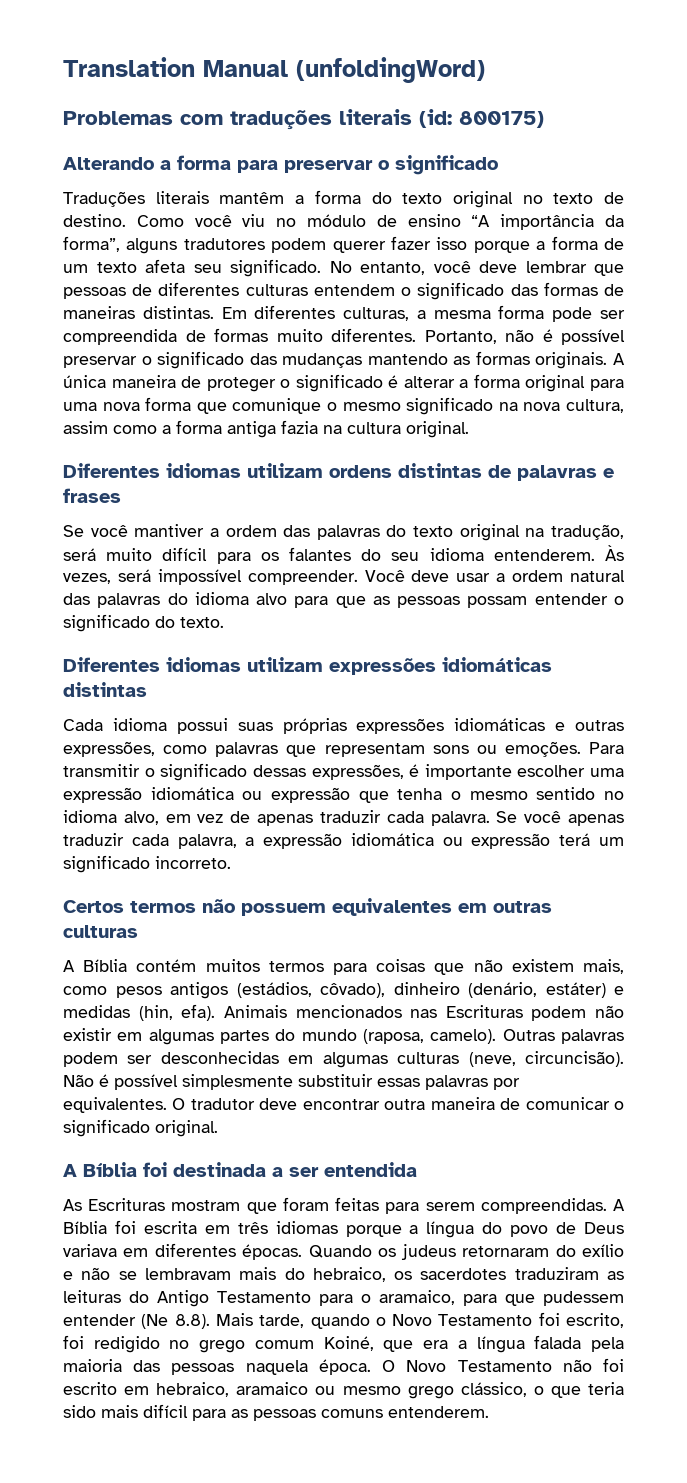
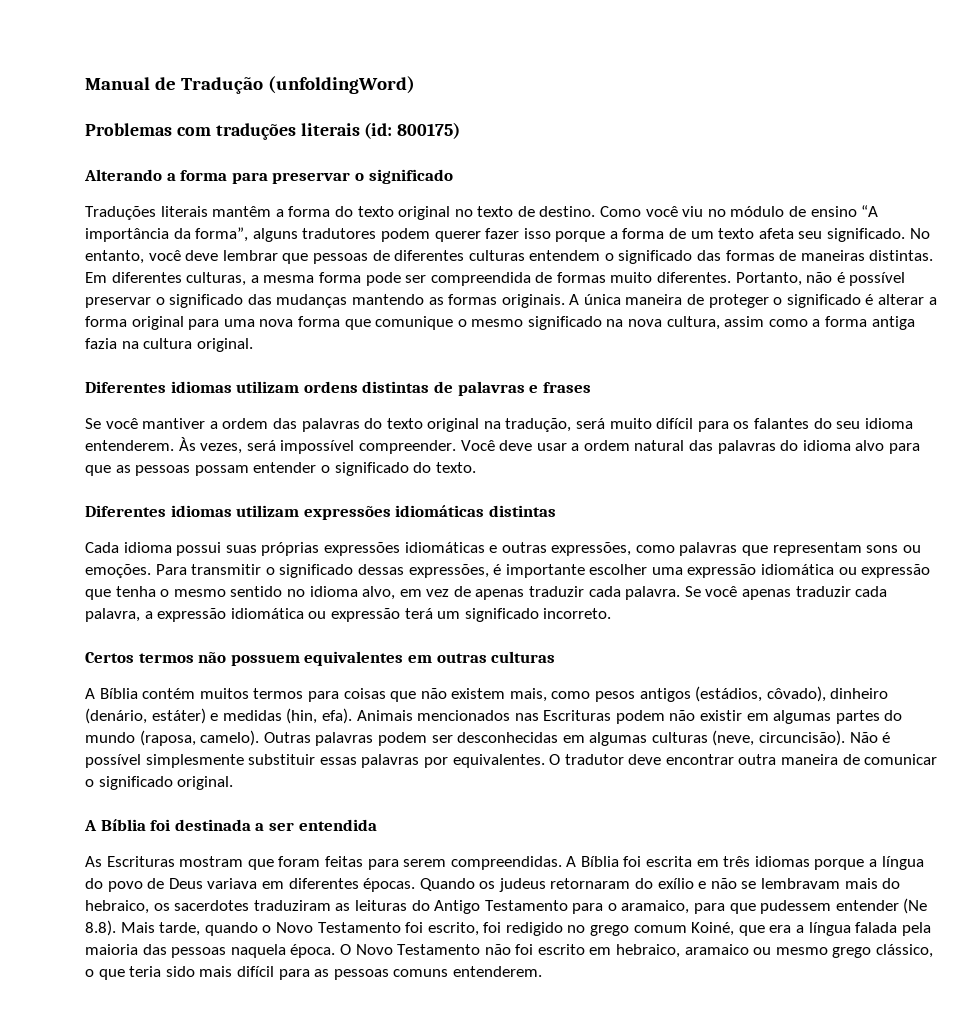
- Translation Manual (unfoldingWord)
+ Manual de Tradução (unfoldingWord)

